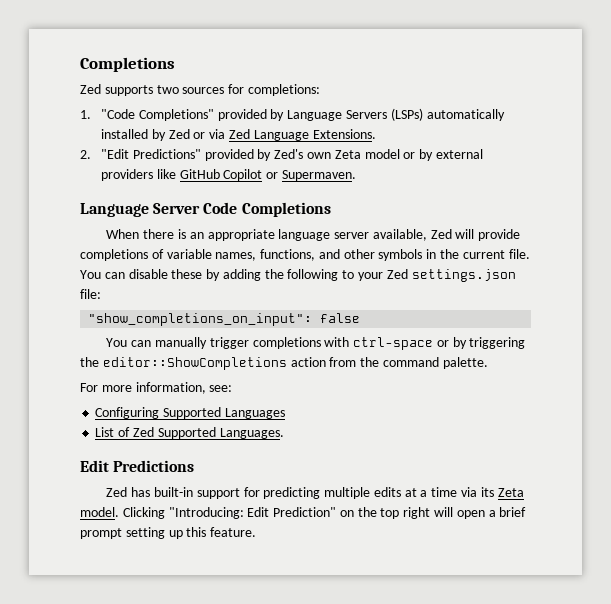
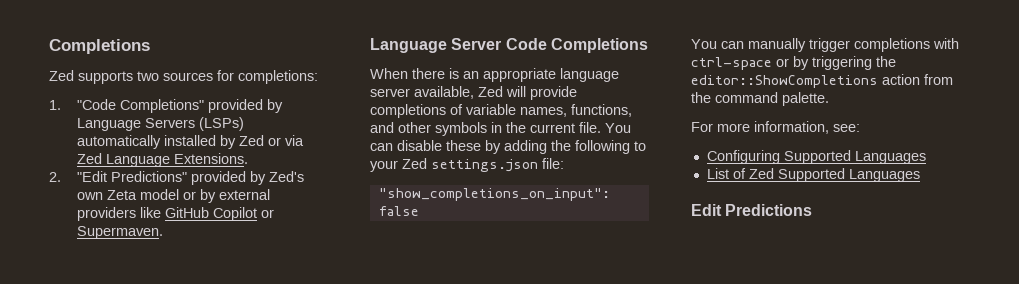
- List of Zed Supported Languages.
+ List of Zed Supported Languages
- Zed has built-in support for predicting multiple edits at a time via its Zeta model. Clicking "Introducing: Edit Prediction" on the top right will open a brief prompt setting up this feature.

